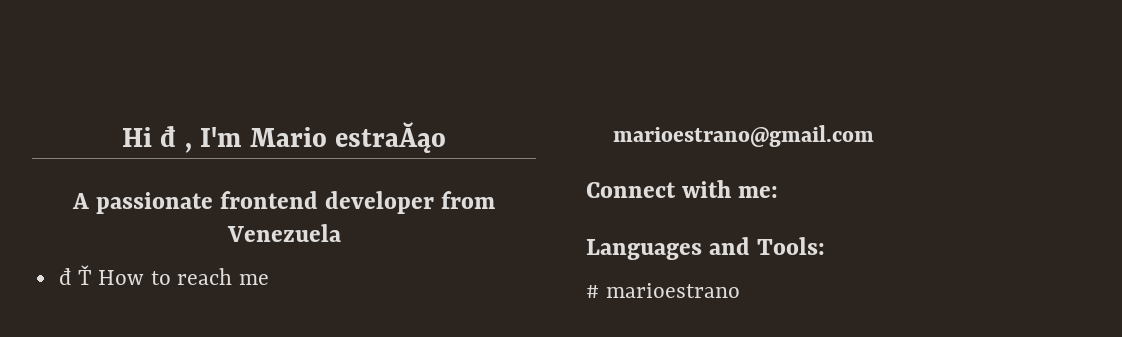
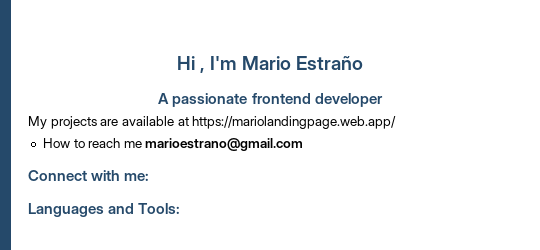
- Hi đ , I'm Mario estraĂąo
+ Hi , I'm Mario Estraño
- A passionate frontend developer from Venezuela
- đ Ť How to reach me marioestrano@gmail.com
+ A passionate frontend developer
+ My projects are available at https://mariolandingpage.web.app/
+ How to reach me marioestrano@gmail.com
- # marioestrano

